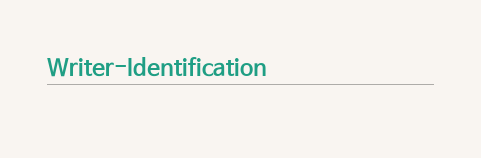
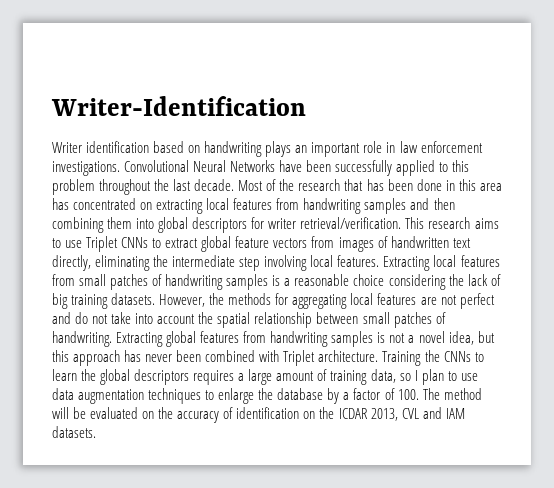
+ Writer identification based on handwriting plays an important role in law enforcement investigations. Convolutional Neural Networks have been successfully applied to this problem throughout the last decade. Most of the research that has been done in this area has concentrated on extracting local features from handwriting samples and then combining them into global descriptors for writer retrieval/verification. This research aims to use Triplet CNNs to extract global feature vectors from images of handwritten text directly, eliminating the intermediate step involving local features. Extracting local features from small patches of handwriting samples is a reasonable choice considering the lack of big training datasets. However, the methods for aggregating local features are not perfect and do not take into account the spatial relationship between small patches of handwriting. Extracting global features from handwriting samples is not a novel idea, but this approach has never been combined with Triplet architecture. Training the CNNs to learn the global descriptors requires a large amount of training data, so I plan to use data augmentation techniques to enlarge the database by a factor of 100. The method will be evaluated on the accuracy of identification on the ICDAR 2013, CVL and IAM datasets.

